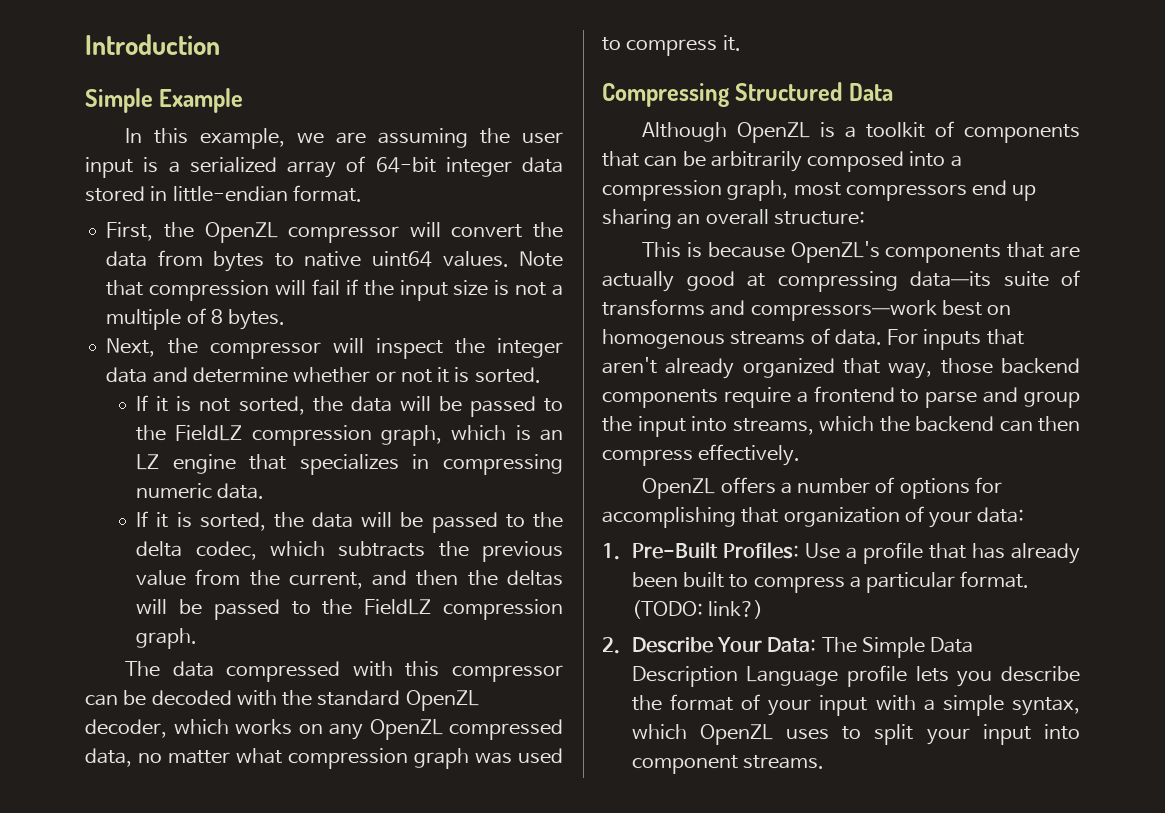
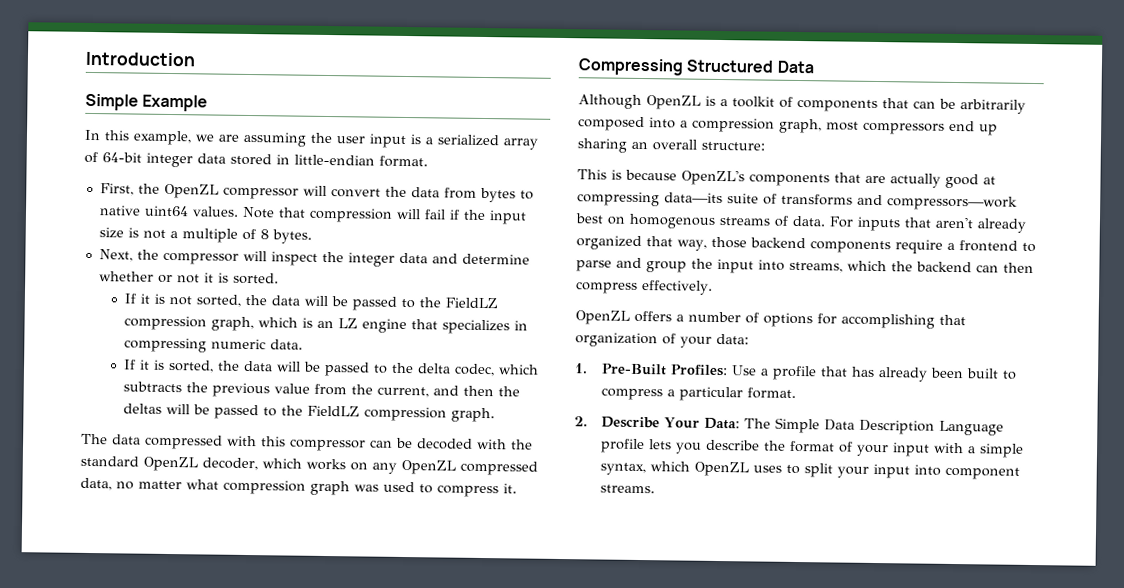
- (TODO: link?)

